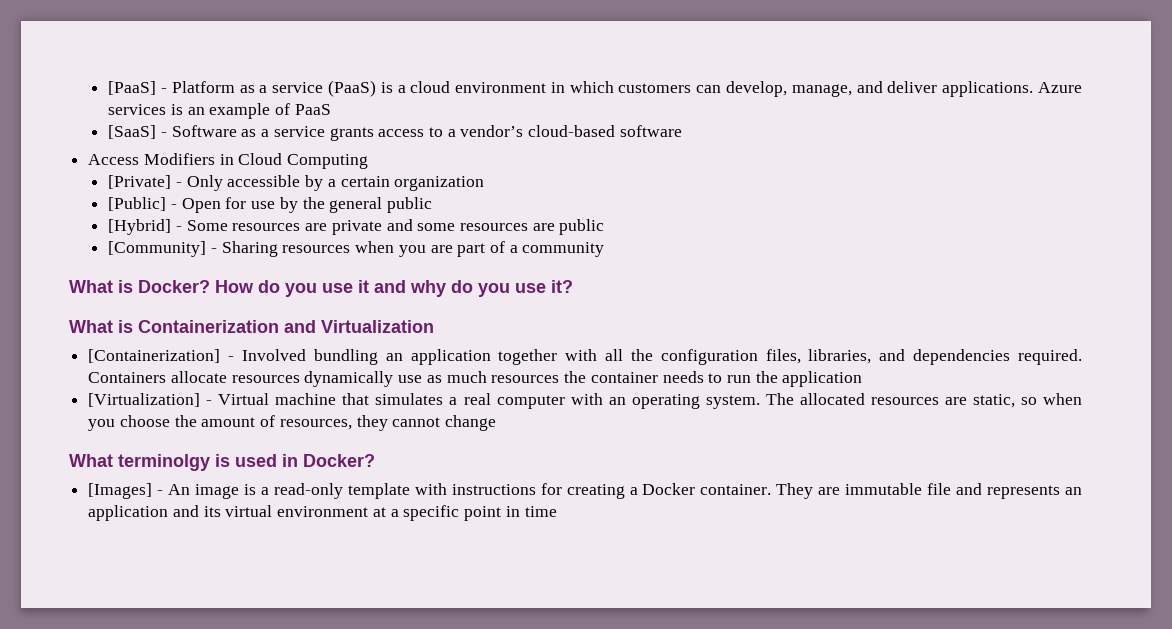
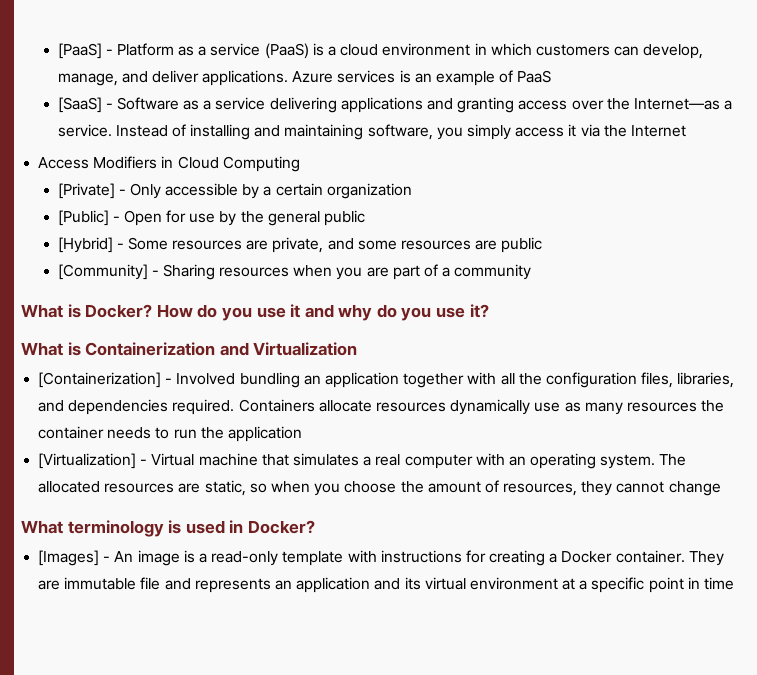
- [SaaS] - Software as a service grants access to a vendor’s cloud-based software
+ [SaaS] - Software as a service delivering applications and granting access over the Internet—as a service. Instead of installing and maintaining software, you simply access it via the Internet
- [Hybrid] - Some resources are private and some resources are public
+ [Hybrid] - Some resources are private, and some resources are public
- Containers allocate resources dynamically use as much resources the container needs to run the application
+ Containers allocate resources dynamically use as many resources the container needs to run the application
- What terminolgy is used in Docker?
+ What terminology is used in Docker?

